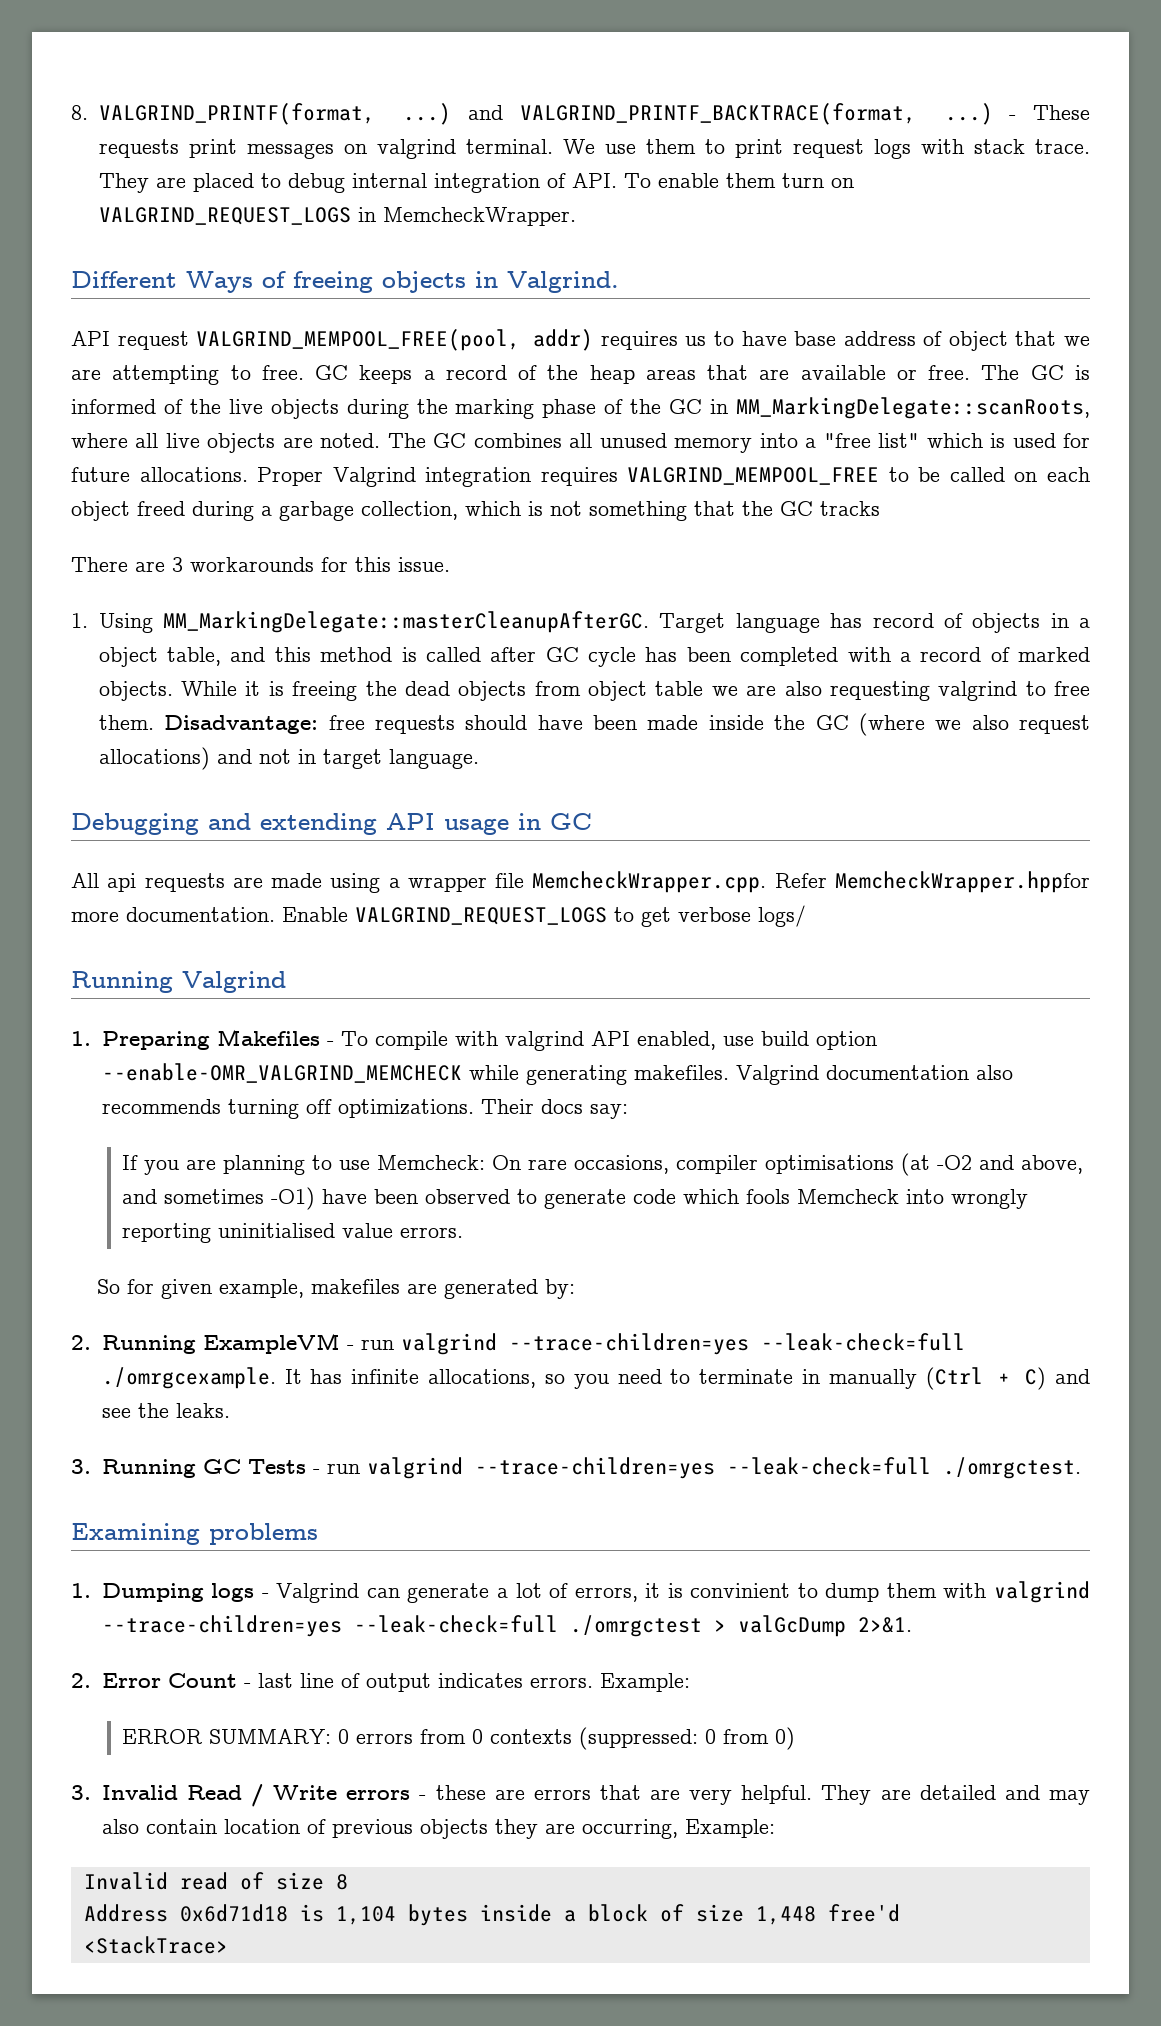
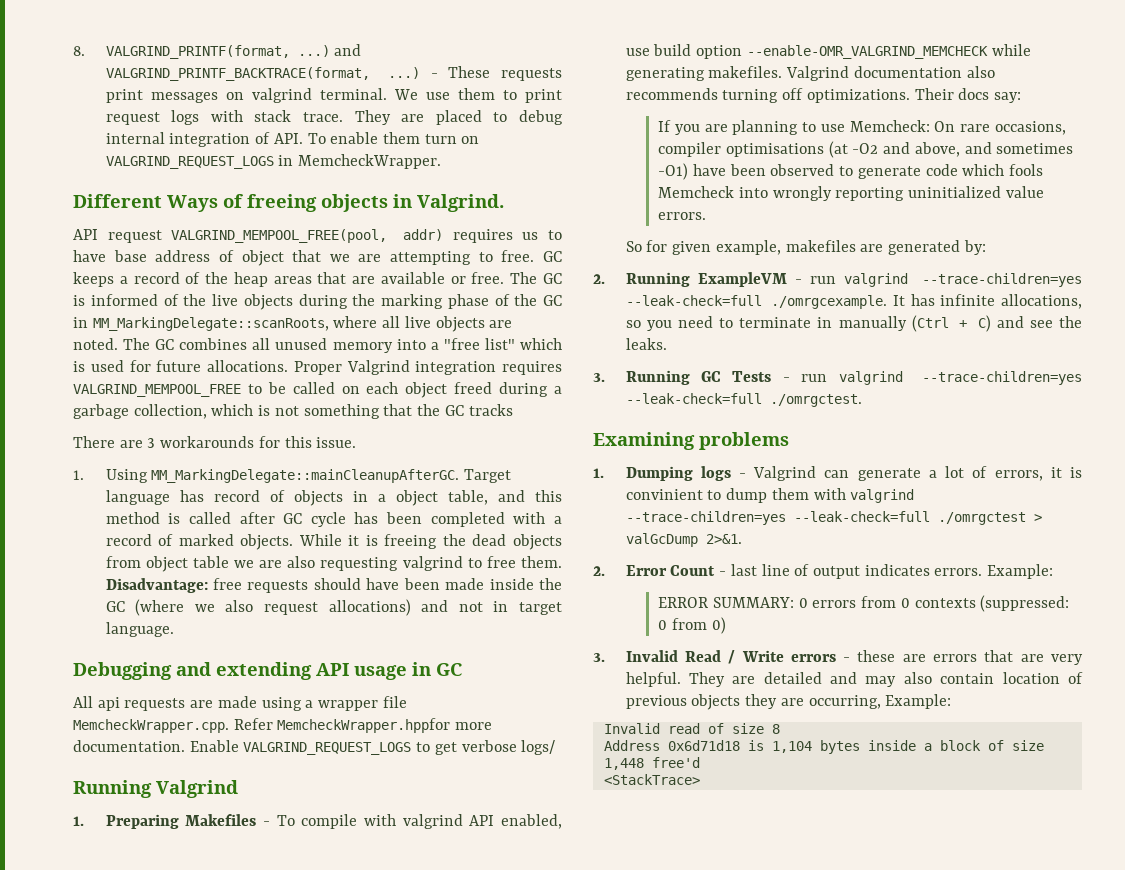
- 1. Using MM_MarkingDelegate::masterCleanupAfterGC.
+ 1. Using MM_MarkingDelegate::mainCleanupAfterGC.
- If you are planning to use Memcheck: On rare occasions, compiler optimisations (at -O2 and above, and sometimes -O1) have been observed to generate code which fools Memcheck into wrongly reporting uninitialised value errors.
+ If you are planning to use Memcheck: On rare occasions, compiler optimisations (at -O2 and above, and sometimes -O1) have been observed to generate code which fools Memcheck into wrongly reporting uninitialized value errors.

